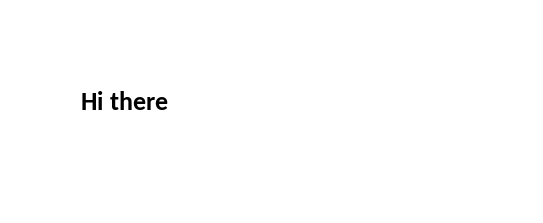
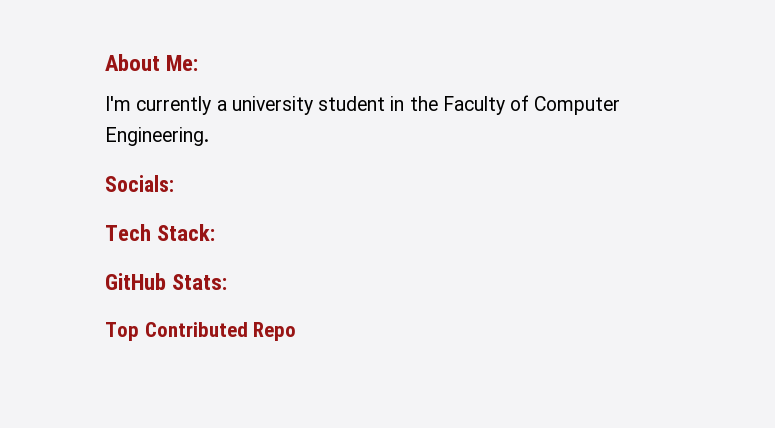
- Hi there
+ About Me:
+ I'm currently a university student in the Faculty of Computer Engineering.
+ Socials:
+ Tech Stack:
+ GitHub Stats:
+ Top Contributed Repo

